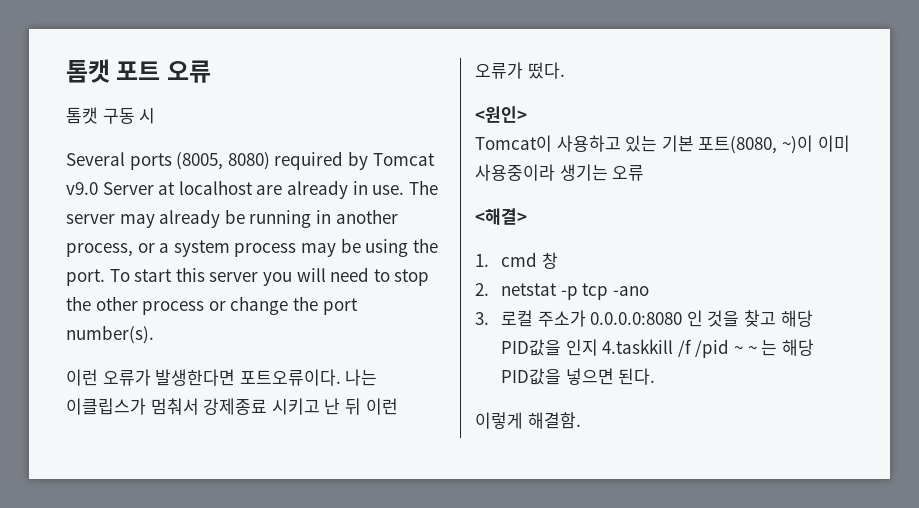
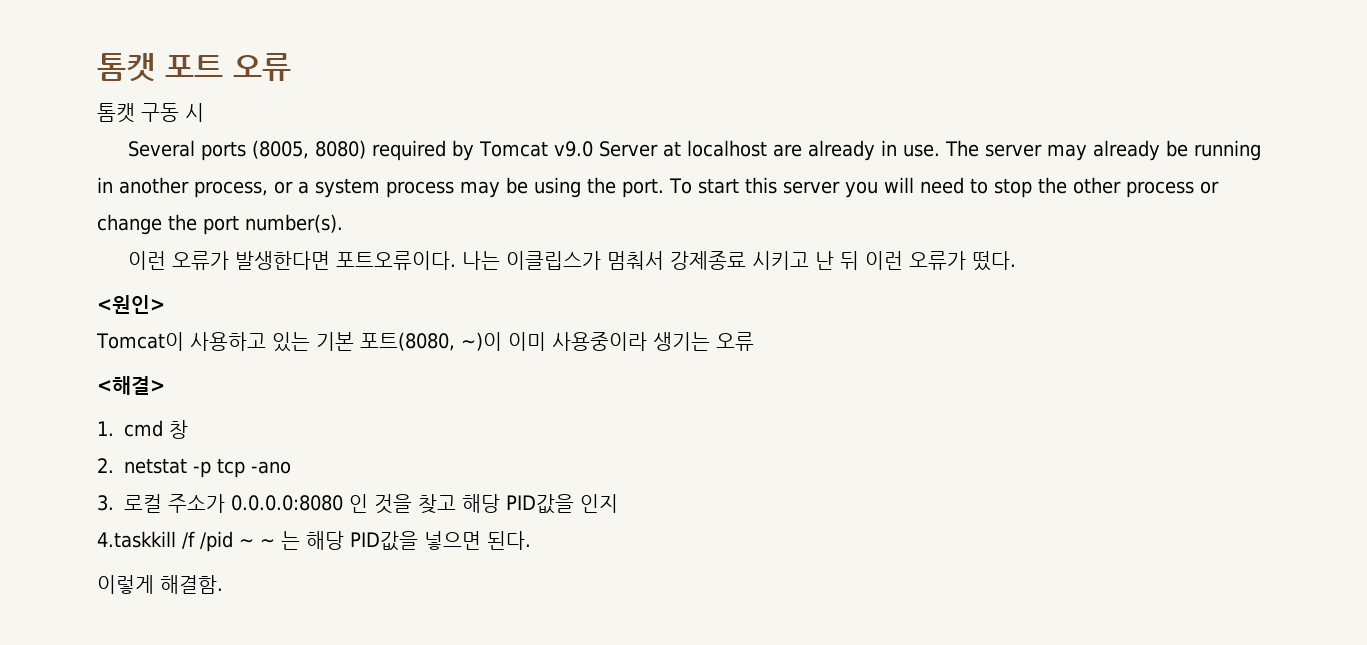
- 3. 로컬 주소가 0.0.0.0:8080 인 것을 찾고 해당 PID값을 인지 4.taskkill /f /pid ~ ~ 는 해당 PID값을 넣으면 된다.
+ 3. 로컬 주소가 0.0.0.0:8080 인 것을 찾고 해당 PID값을 인지
+ 4.taskkill /f /pid ~ ~ 는 해당 PID값을 넣으면 된다.

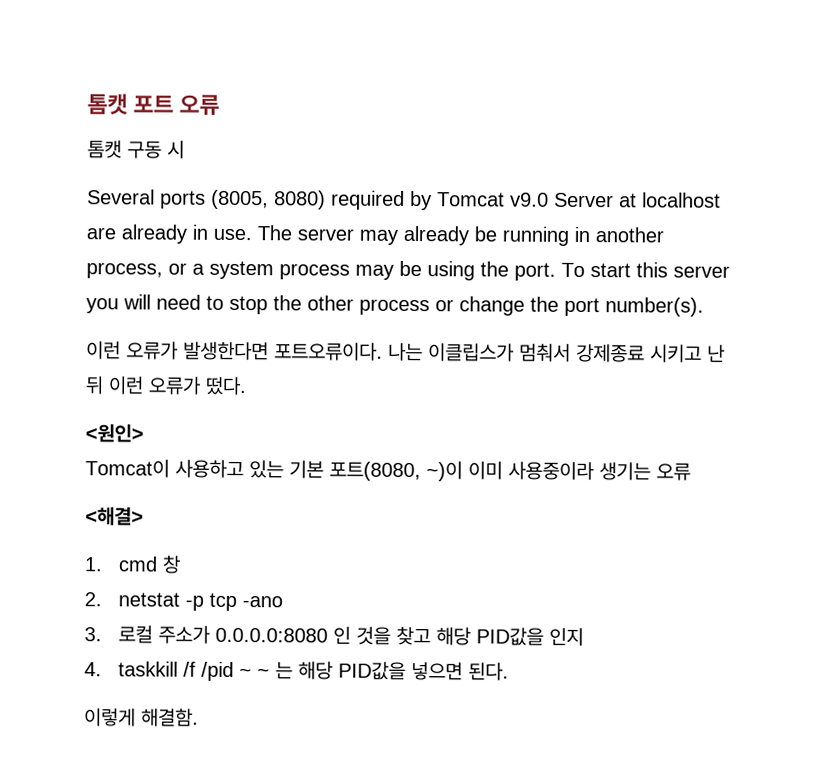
- 4.taskkill /f /pid ~ ~ 는 해당 PID값을 넣으면 된다.
+ 4. taskkill /f /pid ~ ~ 는 해당 PID값을 넣으면 된다.

